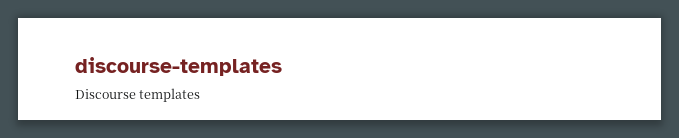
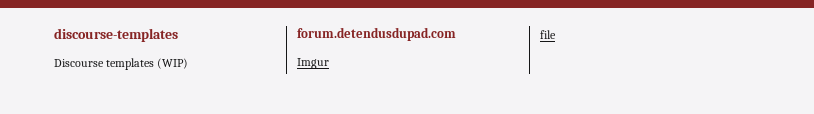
- Discourse templates
+ Discourse templates (WIP)
+ forum.detendusdupad.com
+ Imgur
+ file

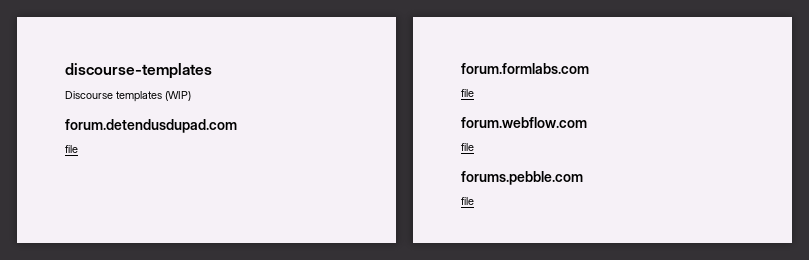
  forum.detendusdupad.com
- Imgur
+ file
+ forum.formlabs.com
+ file
+ forum.webflow.com
+ file
+ forums.pebble.com

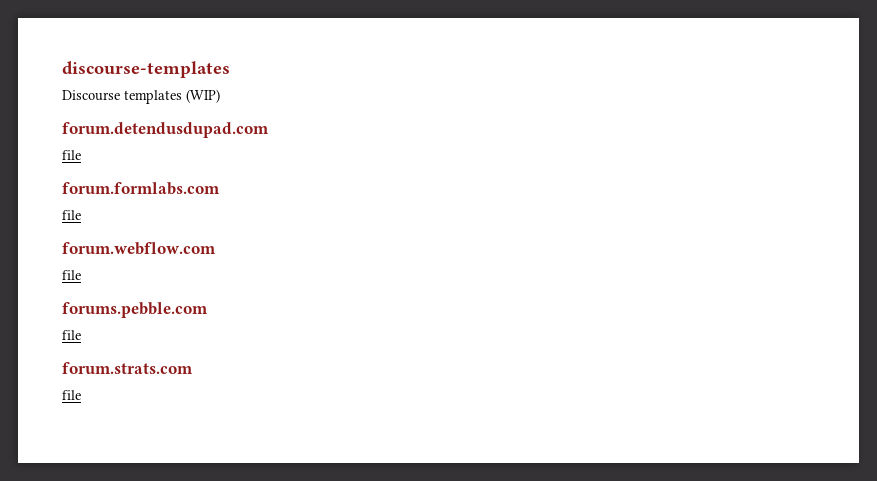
+ forum.strats.com
+ file

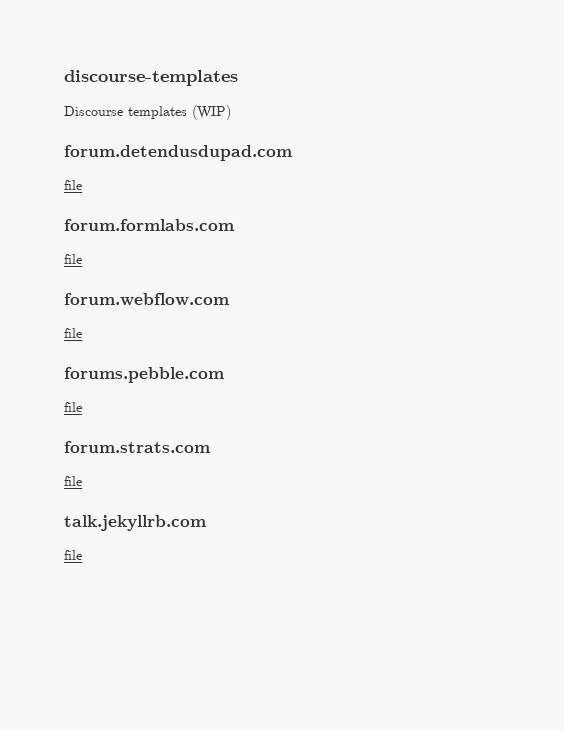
+ talk.jekyllrb.com
+ file

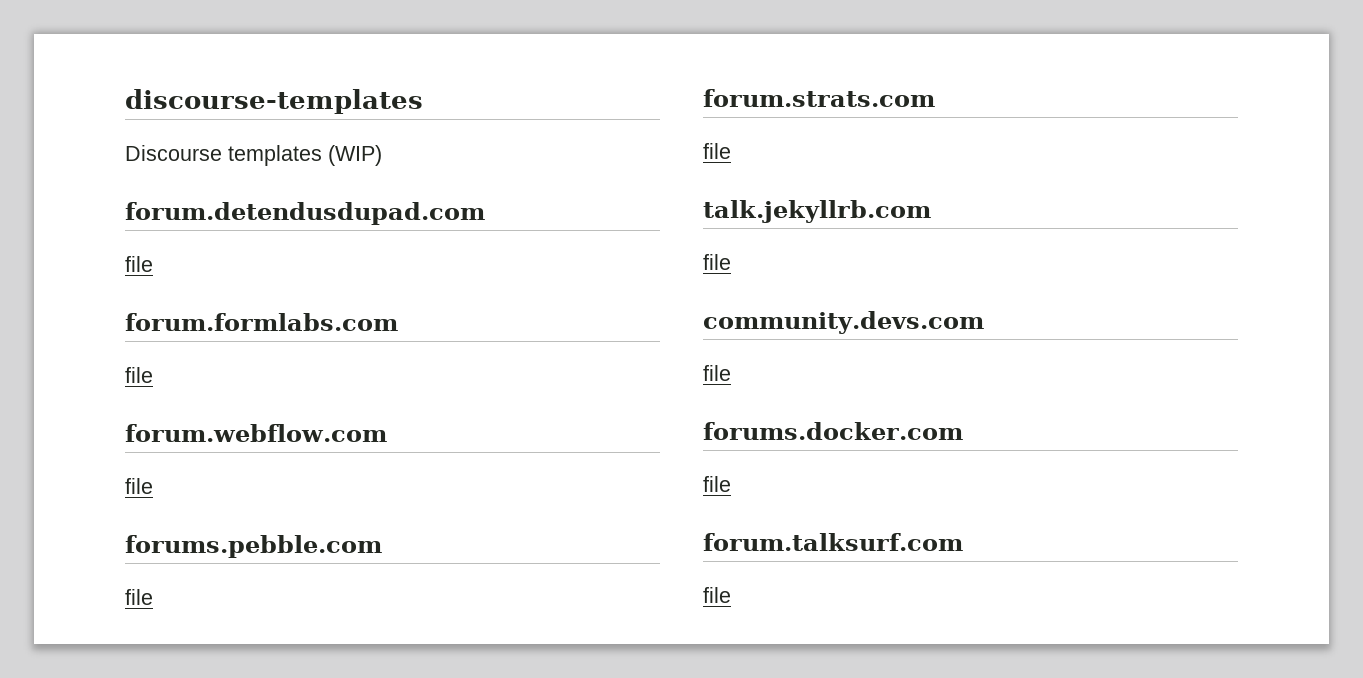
+ community.devs.com
+ file
+ forums.docker.com
+ file
+ forum.talksurf.com
+ file

